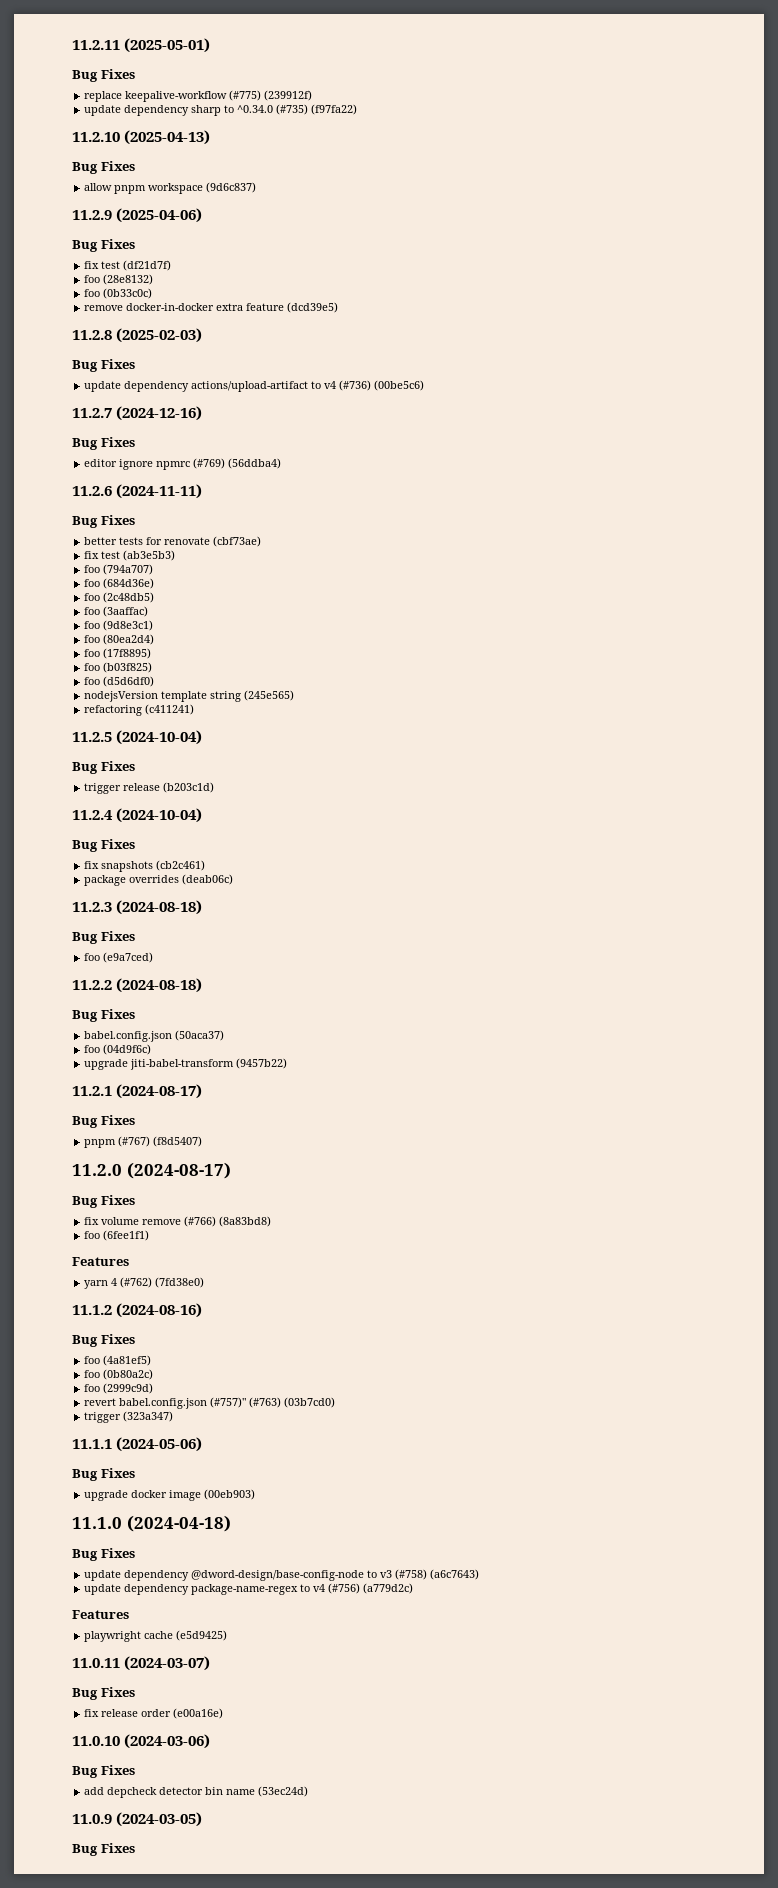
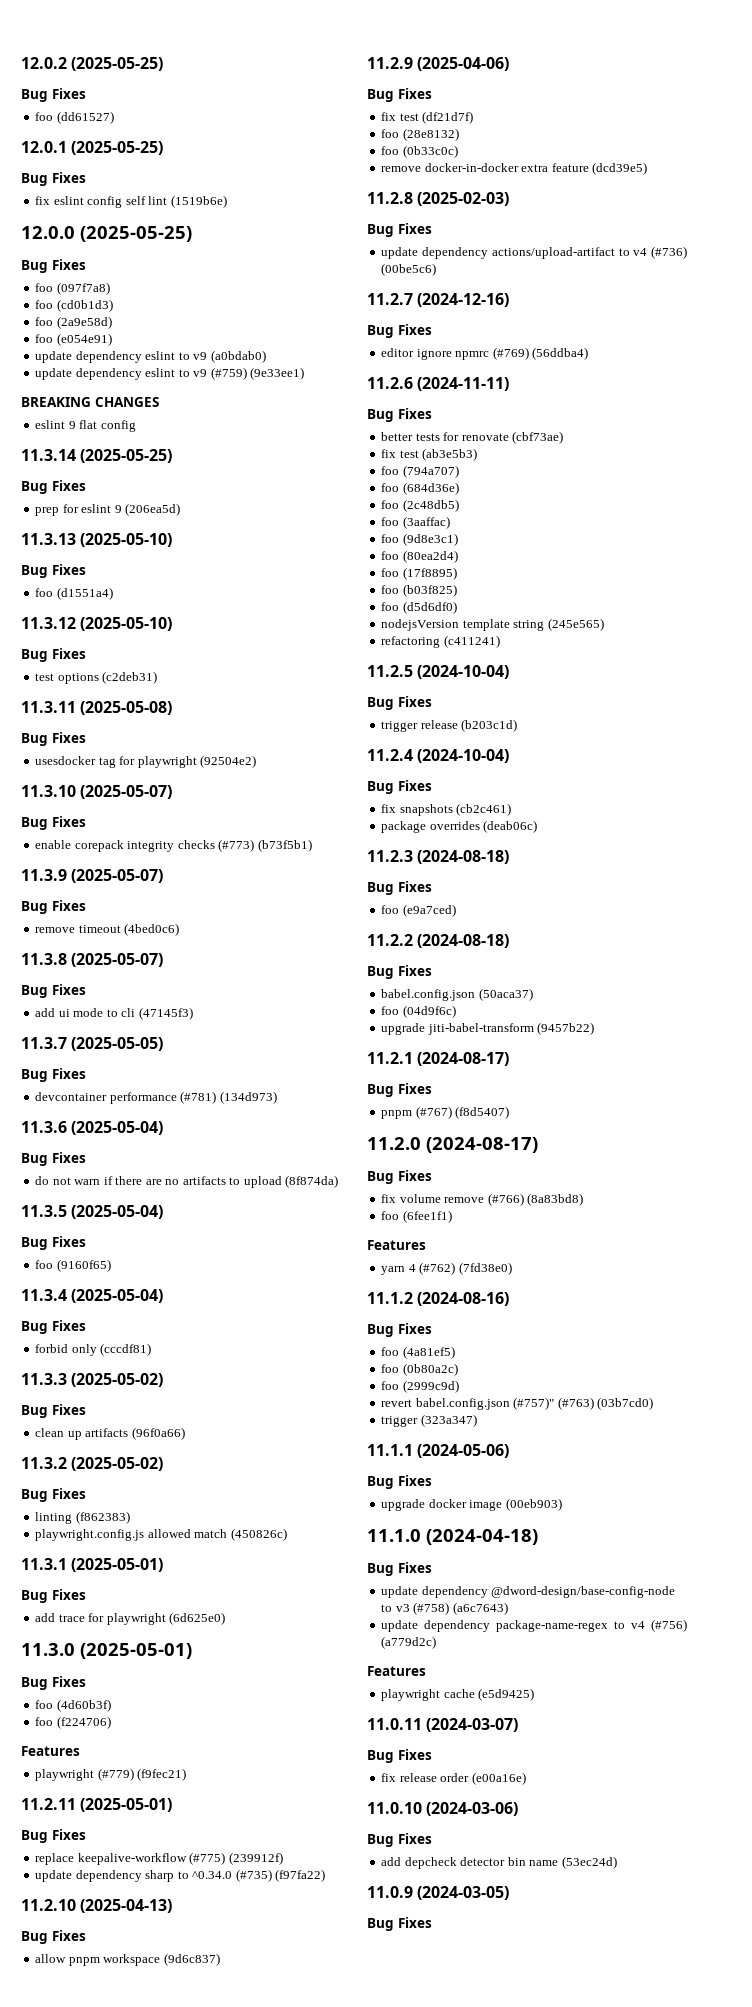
+ 12.0.2 (2025-05-25)
+ Bug Fixes
+ foo (dd61527)
+ 12.0.1 (2025-05-25)
+ Bug Fixes
+ fix eslint config self lint (1519b6e)
+ 12.0.0 (2025-05-25)
+ Bug Fixes
+ foo (097f7a8)
+ foo (cd0b1d3)
+ foo (2a9e58d)
+ foo (e054e91)
+ update dependency eslint to v9 (a0bdab0)
+ update dependency eslint to v9 (#759) (9e33ee1)
+ BREAKING CHANGES
+ eslint 9 flat config
+ 11.3.14 (2025-05-25)
+ Bug Fixes
+ prep for eslint 9 (206ea5d)
+ 11.3.13 (2025-05-10)
+ Bug Fixes
+ foo (d1551a4)
+ 11.3.12 (2025-05-10)
+ Bug Fixes
+ test options (c2deb31)
+ 11.3.11 (2025-05-08)
+ Bug Fixes
+ usesdocker tag for playwright (92504e2)
+ 11.3.10 (2025-05-07)
+ Bug Fixes
+ enable corepack integrity checks (#773) (b73f5b1)
+ 11.3.9 (2025-05-07)
+ Bug Fixes
+ remove timeout (4bed0c6)
+ 11.3.8 (2025-05-07)
+ Bug Fixes
+ add ui mode to cli (47145f3)
+ 11.3.7 (2025-05-05)
+ Bug Fixes
+ devcontainer performance (#781) (134d973)
+ 11.3.6 (2025-05-04)
+ Bug Fixes
+ do not warn if there are no artifacts to upload (8f874da)
+ 11.3.5 (2025-05-04)
+ Bug Fixes
+ foo (9160f65)
+ 11.3.4 (2025-05-04)
+ Bug Fixes
+ forbid only (cccdf81)
+ 11.3.3 (2025-05-02)
+ Bug Fixes
+ clean up artifacts (96f0a66)
+ 11.3.2 (2025-05-02)
+ Bug Fixes
+ linting (f862383)
+ playwright.config.js allowed match (450826c)
+ 11.3.1 (2025-05-01)
+ Bug Fixes
+ add trace for playwright (6d625e0)
+ 11.3.0 (2025-05-01)
+ Bug Fixes
+ foo (4d60b3f)
+ foo (f224706)
+ Features
+ playwright (#779) (f9fec21)

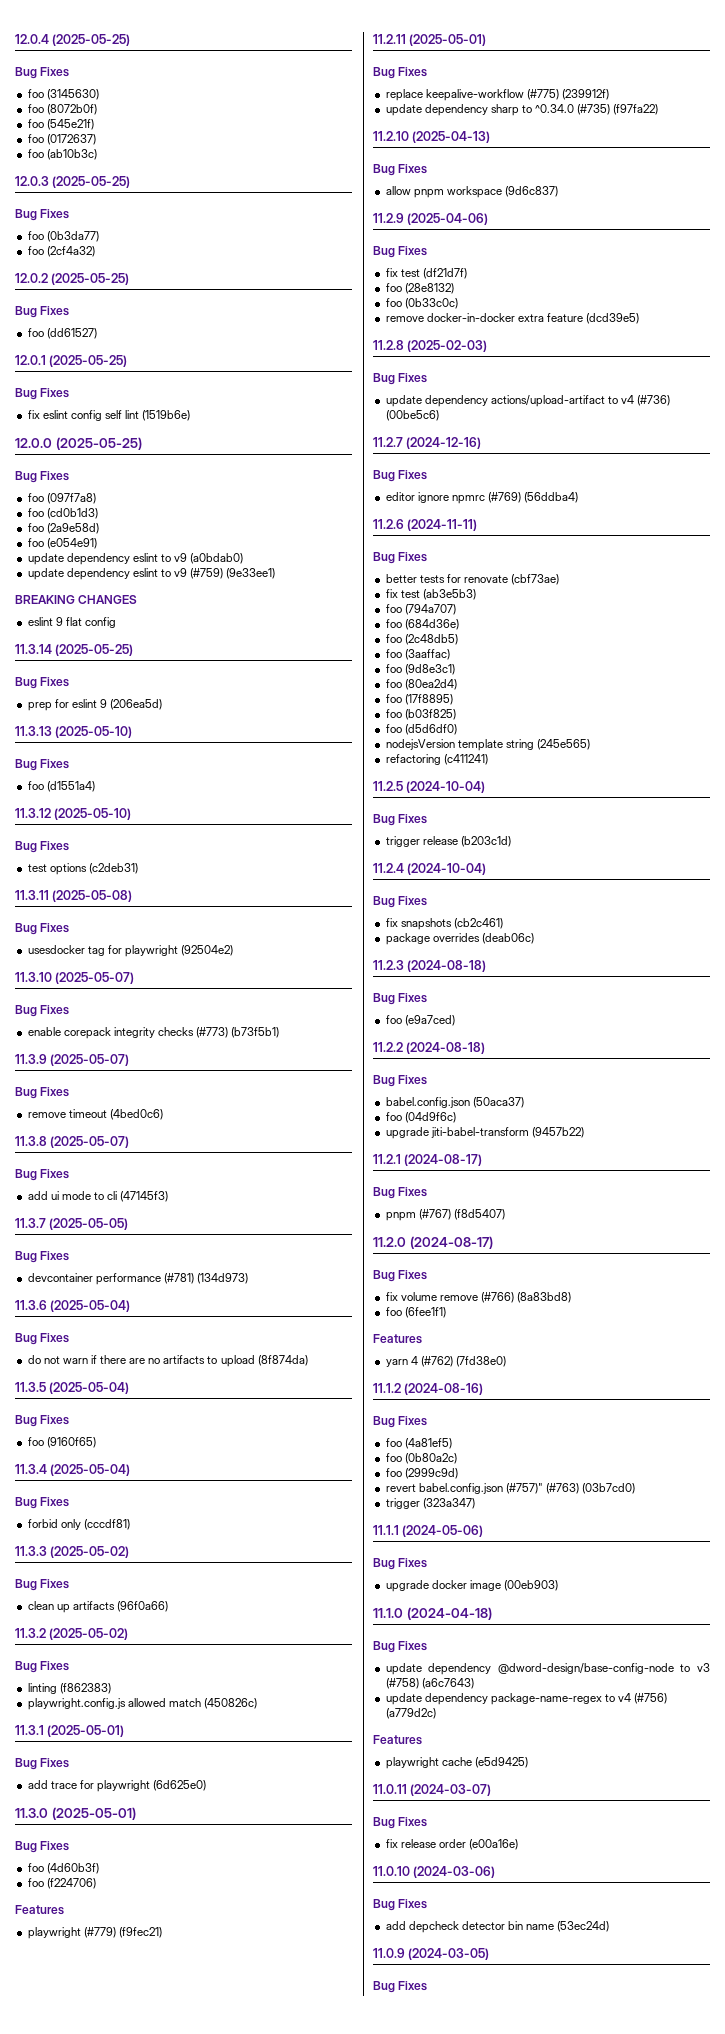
+ 12.0.4 (2025-05-25)
+ Bug Fixes
+ foo (3145630)
+ foo (8072b0f)
+ foo (545e21f)
+ foo (0172637)
+ foo (ab10b3c)
+ 12.0.3 (2025-05-25)
+ Bug Fixes
+ foo (0b3da77)
+ foo (2cf4a32)

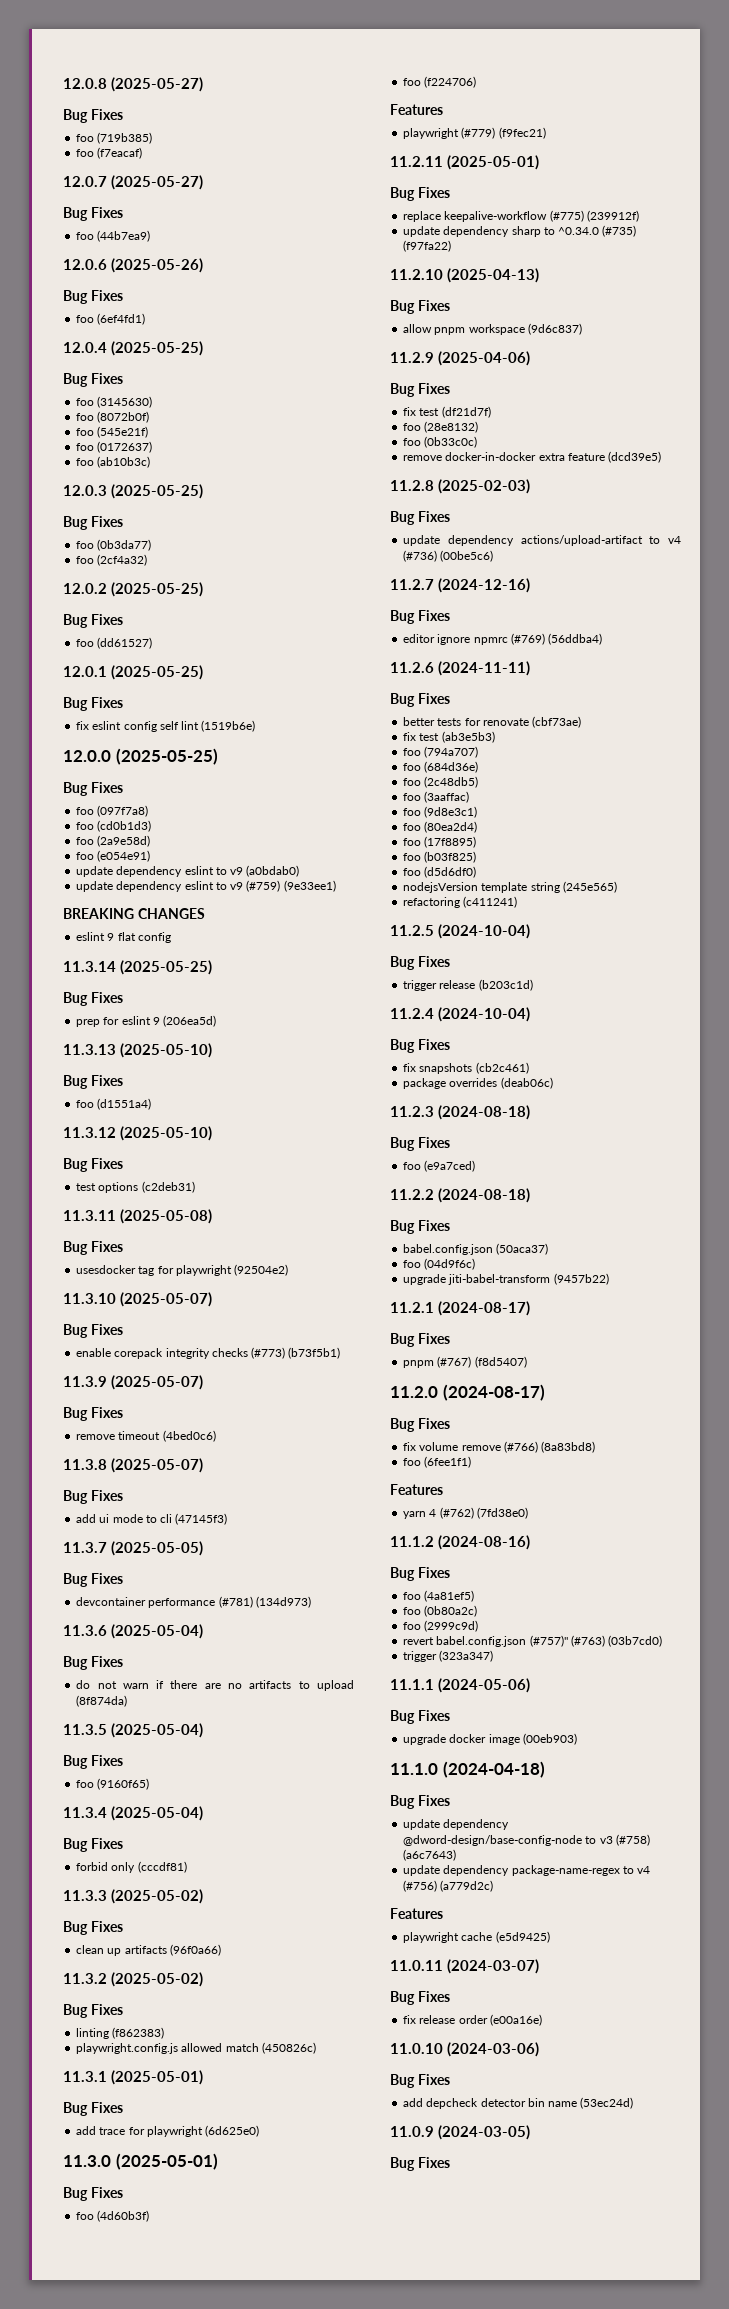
+ 12.0.8 (2025-05-27)
+ Bug Fixes
+ foo (719b385)
+ foo (f7eacaf)
+ 12.0.7 (2025-05-27)
+ Bug Fixes
+ foo (44b7ea9)
+ 12.0.6 (2025-05-26)
+ Bug Fixes
+ foo (6ef4fd1)

